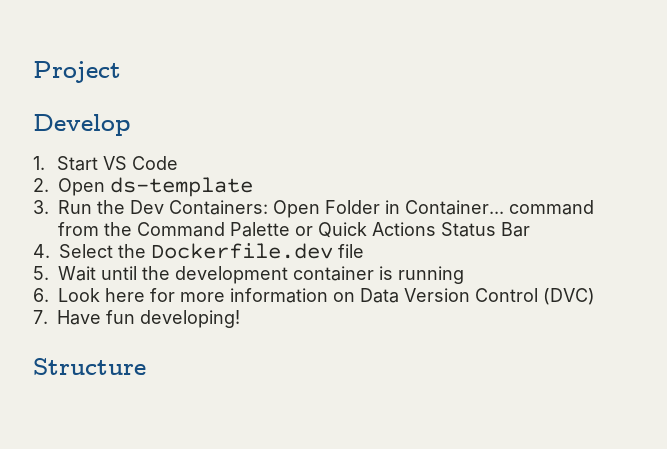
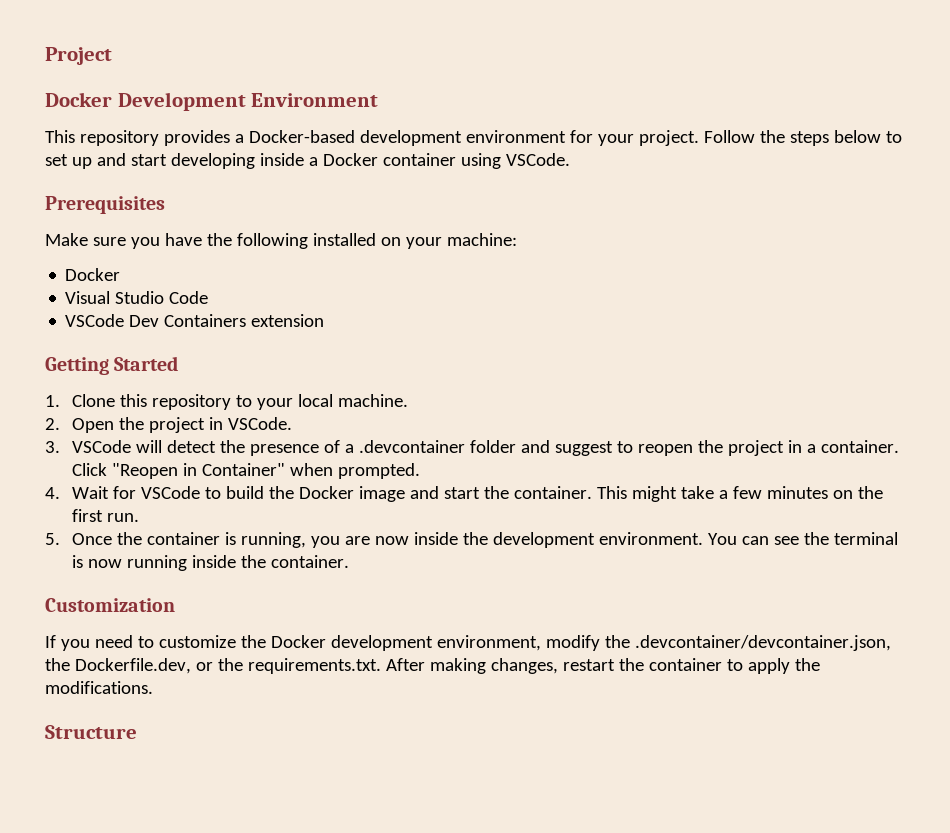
- Develop
- 1. Start VS Code
- 2. Open ds-template
- 3. Run the Dev Containers: Open Folder in Container... command from the Command Palette or Quick Actions Status Bar
- 4. Select the Dockerfile.dev file
- 5. Wait until the development container is running
- 6. Look here for more information on Data Version Control (DVC)
- 7. Have fun developing!
+ Docker Development Environment
+ This repository provides a Docker-based development environment for your project. Follow the steps below to set up and start developing inside a Docker container using VSCode.
+ Prerequisites
+ Make sure you have the following installed on your machine:
+ Docker
+ Visual Studio Code
+ VSCode Dev Containers extension
+ Getting Started
+ 1. Clone this repository to your local machine.
+ 2. Open the project in VSCode.
+ 3. VSCode will detect the presence of a .devcontainer folder and suggest to reopen the project in a container. Click "Reopen in Container" when prompted.
+ 4. Wait for VSCode to build the Docker image and start the container. This might take a few minutes on the first run.
+ 5. Once the container is running, you are now inside the development environment. You can see the terminal is now running inside the container.
+ Customization
+ If you need to customize the Docker development environment, modify the .devcontainer/devcontainer.json, the Dockerfile.dev, or the requirements.txt. After making changes, restart the container to apply the modifications.

